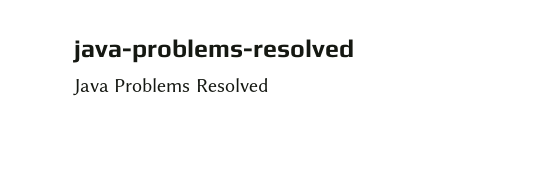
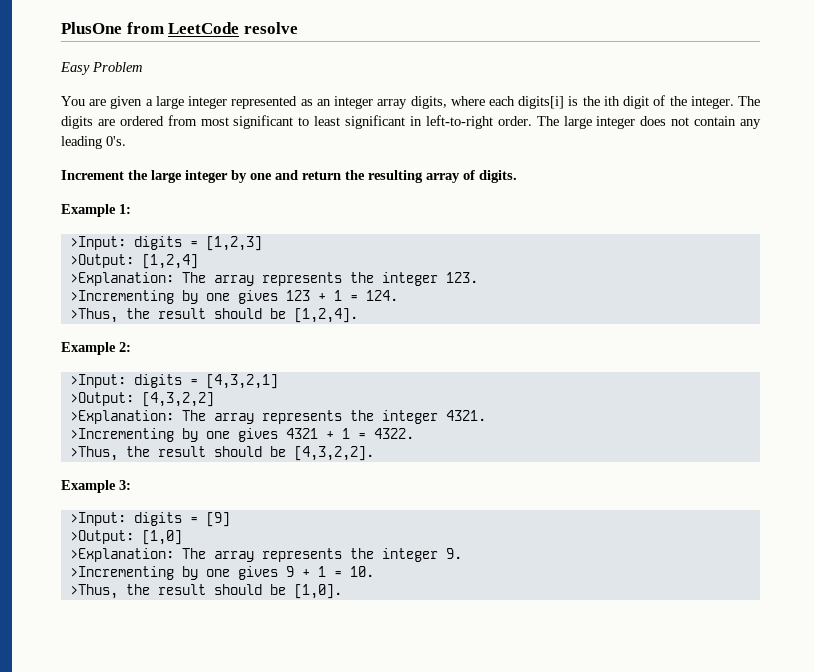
- java-problems-resolved
- Java Problems Resolved
+ PlusOne from LeetCode resolve
+ Easy Problem
+ You are given a large integer represented as an integer array digits, where each digits[i] is the ith digit of the integer. The digits are ordered from most significant to least significant in left-to-right order. The large integer does not contain any leading 0's.
+ Increment the large integer by one and return the resulting array of digits.
+ Example 1:
+ >Input: digits = [1,2,3]
+ >Output: [1,2,4]
+ >Explanation: The array represents the integer 123.
+ >Incrementing by one gives 123 + 1 = 124.
+ >Thus, the result should be [1,2,4].
+ Example 2:
+ >Input: digits = [4,3,2,1]
+ >Output: [4,3,2,2]
+ >Explanation: The array represents the integer 4321.
+ >Incrementing by one gives 4321 + 1 = 4322.
+ >Thus, the result should be [4,3,2,2].
+ Example 3:
+ >Input: digits = [9]
+ >Output: [1,0]
+ >Explanation: The array represents the integer 9.
+ >Incrementing by one gives 9 + 1 = 10.
+ >Thus, the result should be [1,0].

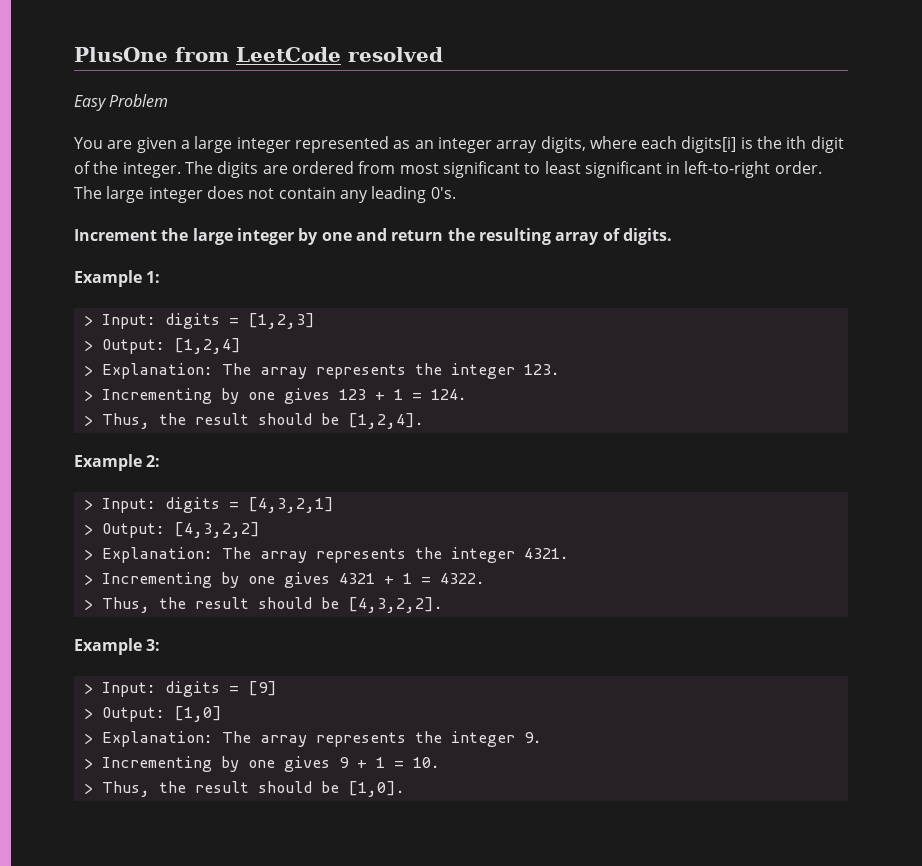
- PlusOne from LeetCode resolve
+ PlusOne from LeetCode resolved
- >Input: digits = [1,2,3]
+ > Input: digits = [1,2,3]
- >Output: [1,2,4]
+ > Output: [1,2,4]
- >Explanation: The array represents the integer 123.
+ > Explanation: The array represents the integer 123.
- >Incrementing by one gives 123 + 1 = 124.
+ > Incrementing by one gives 123 + 1 = 124.
- >Thus, the result should be [1,2,4].
+ > Thus, the result should be [1,2,4].
- >Input: digits = [4,3,2,1]
+ > Input: digits = [4,3,2,1]
- >Output: [4,3,2,2]
+ > Output: [4,3,2,2]
- >Explanation: The array represents the integer 4321.
+ > Explanation: The array represents the integer 4321.
- >Incrementing by one gives 4321 + 1 = 4322.
+ > Incrementing by one gives 4321 + 1 = 4322.
- >Thus, the result should be [4,3,2,2].
+ > Thus, the result should be [4,3,2,2].
- >Input: digits = [9]
+ > Input: digits = [9]
- >Output: [1,0]
+ > Output: [1,0]
- >Explanation: The array represents the integer 9.
+ > Explanation: The array represents the integer 9.
- >Incrementing by one gives 9 + 1 = 10.
+ > Incrementing by one gives 9 + 1 = 10.
- >Thus, the result should be [1,0].
+ > Thus, the result should be [1,0].

